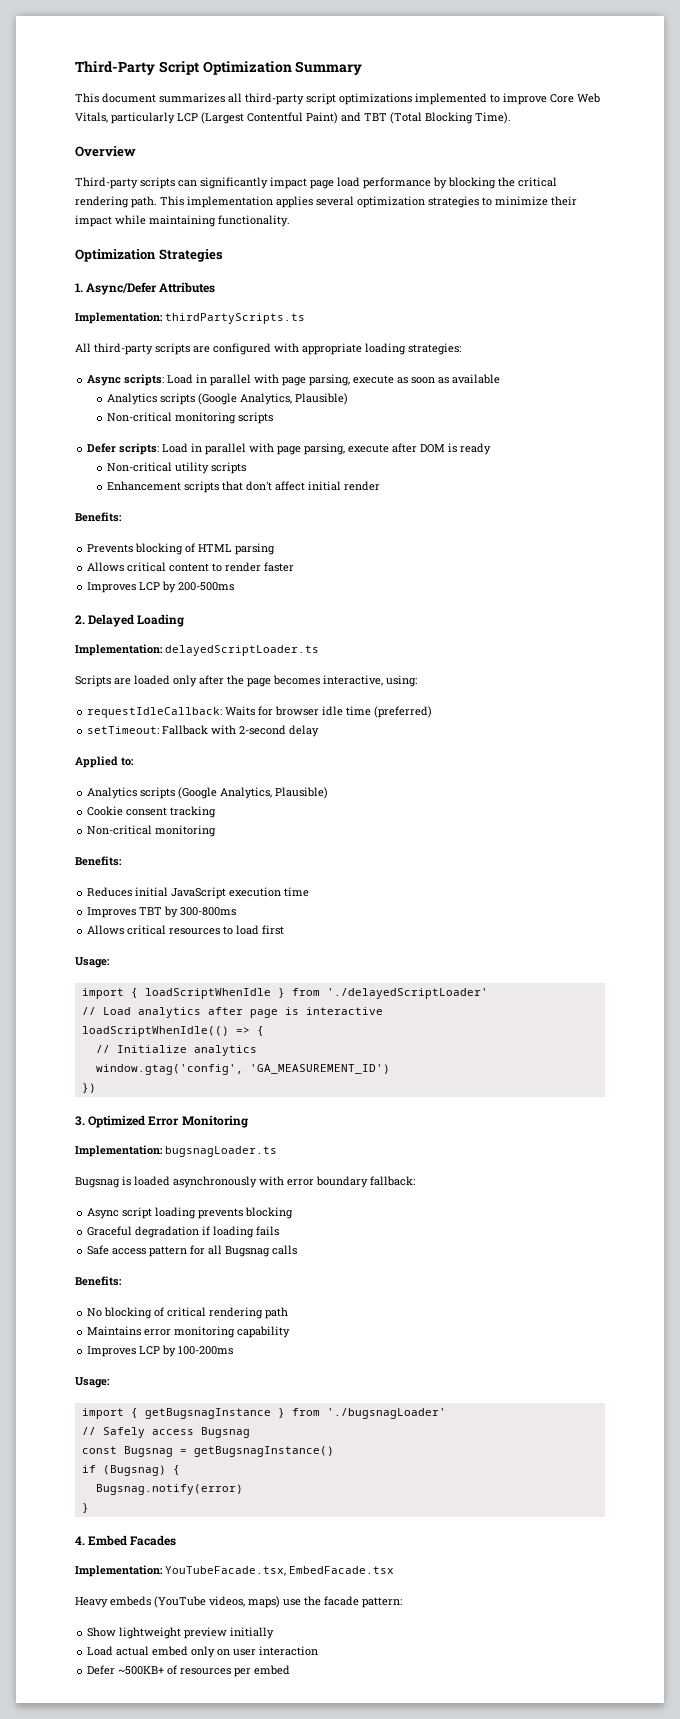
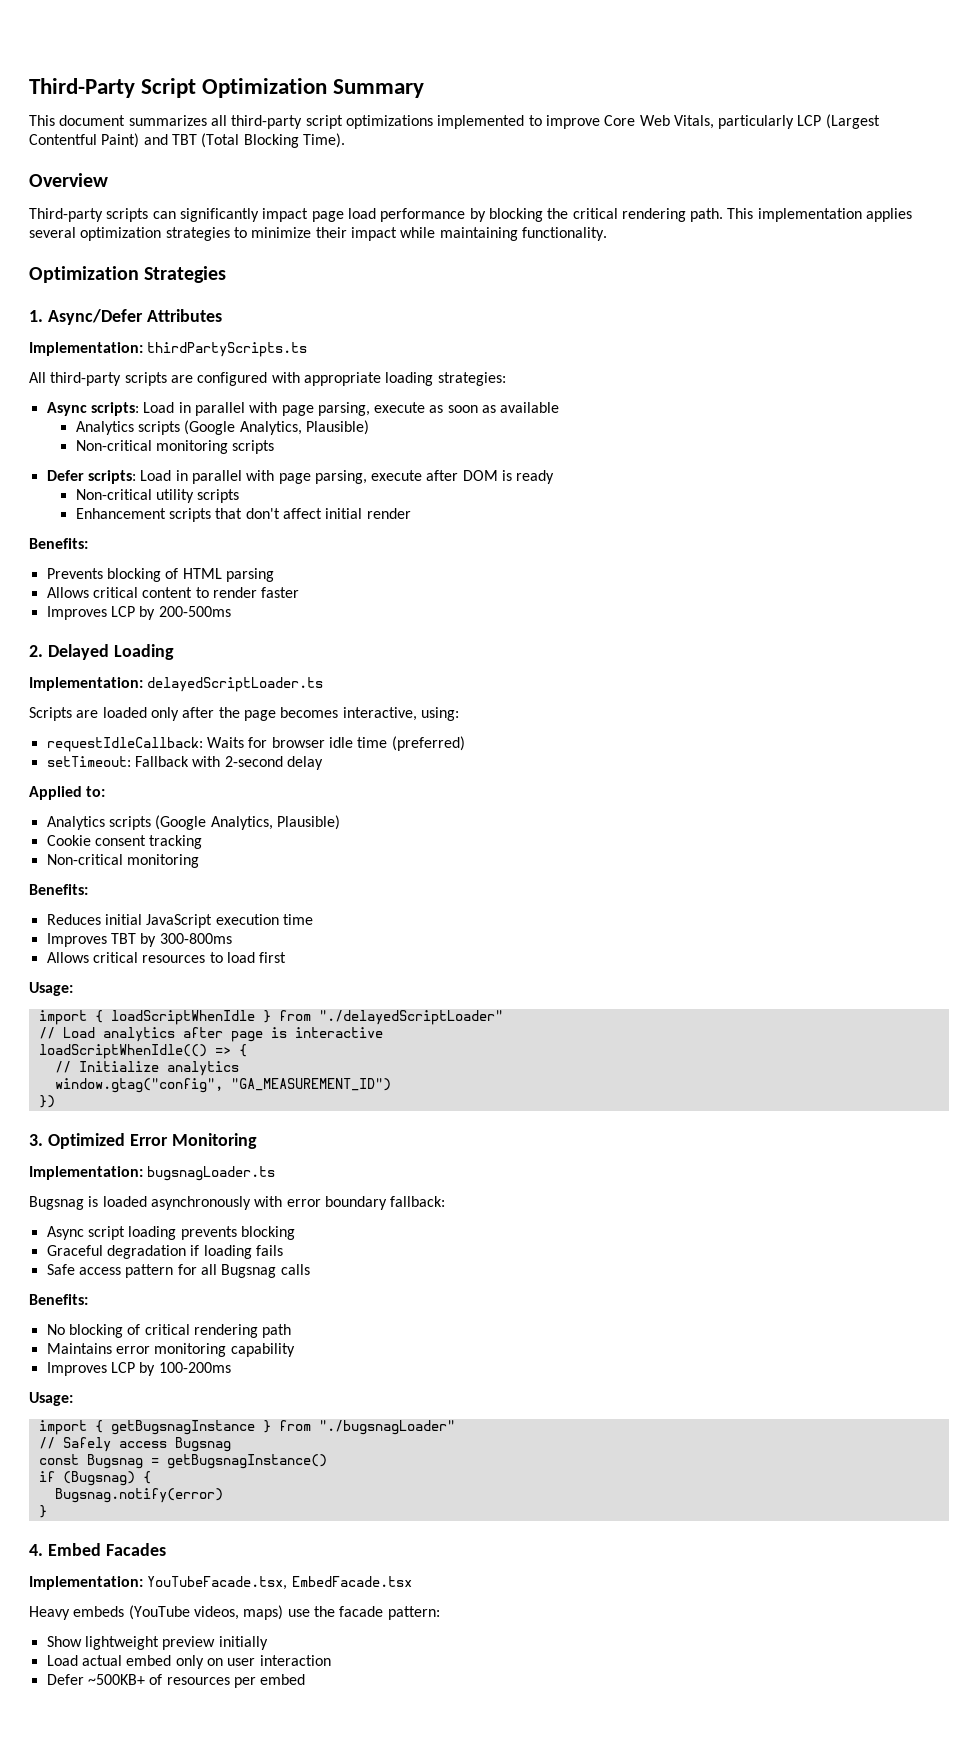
- import { loadScriptWhenIdle } from './delayedScriptLoader'
+ import { loadScriptWhenIdle } from "./delayedScriptLoader"
- window.gtag('config', 'GA_MEASUREMENT_ID')
+ window.gtag("config", "GA_MEASUREMENT_ID")
- import { getBugsnagInstance } from './bugsnagLoader'
+ import { getBugsnagInstance } from "./bugsnagLoader"

